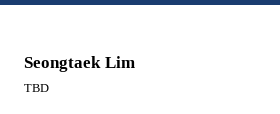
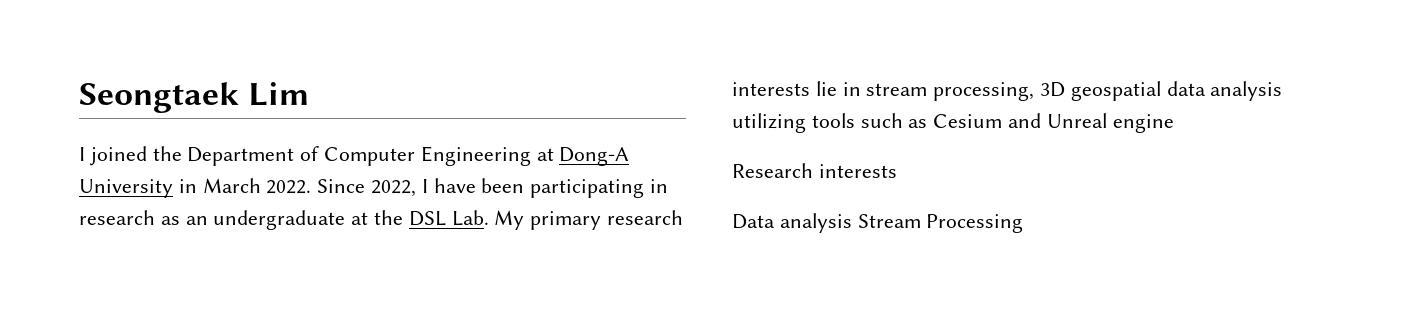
- TBD
+ I joined the Department of Computer Engineering at Dong-A University in March 2022. Since 2022, I have been participating in research as an undergraduate at the DSL Lab. My primary research interests lie in stream processing, 3D geospatial data analysis utilizing tools such as Cesium and Unreal engine
+ Research interests
+ Data analysis Stream Processing

